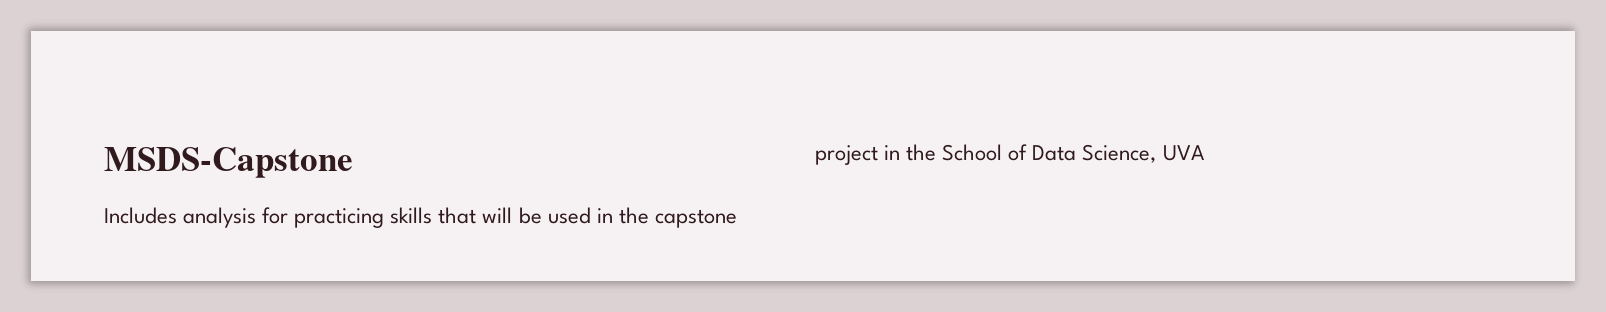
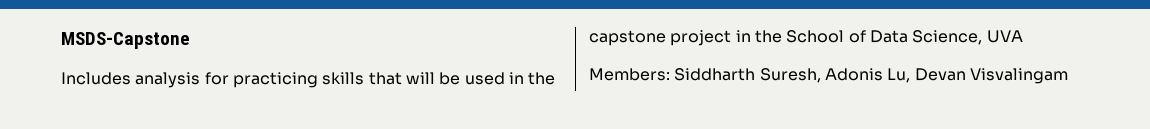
+ Members: Siddharth Suresh, Adonis Lu, Devan Visvalingam

